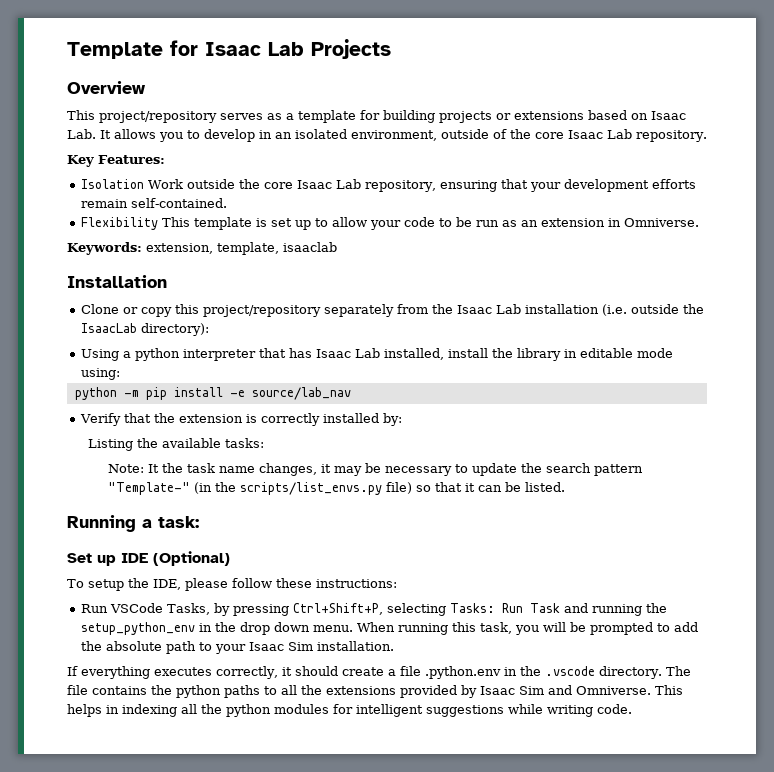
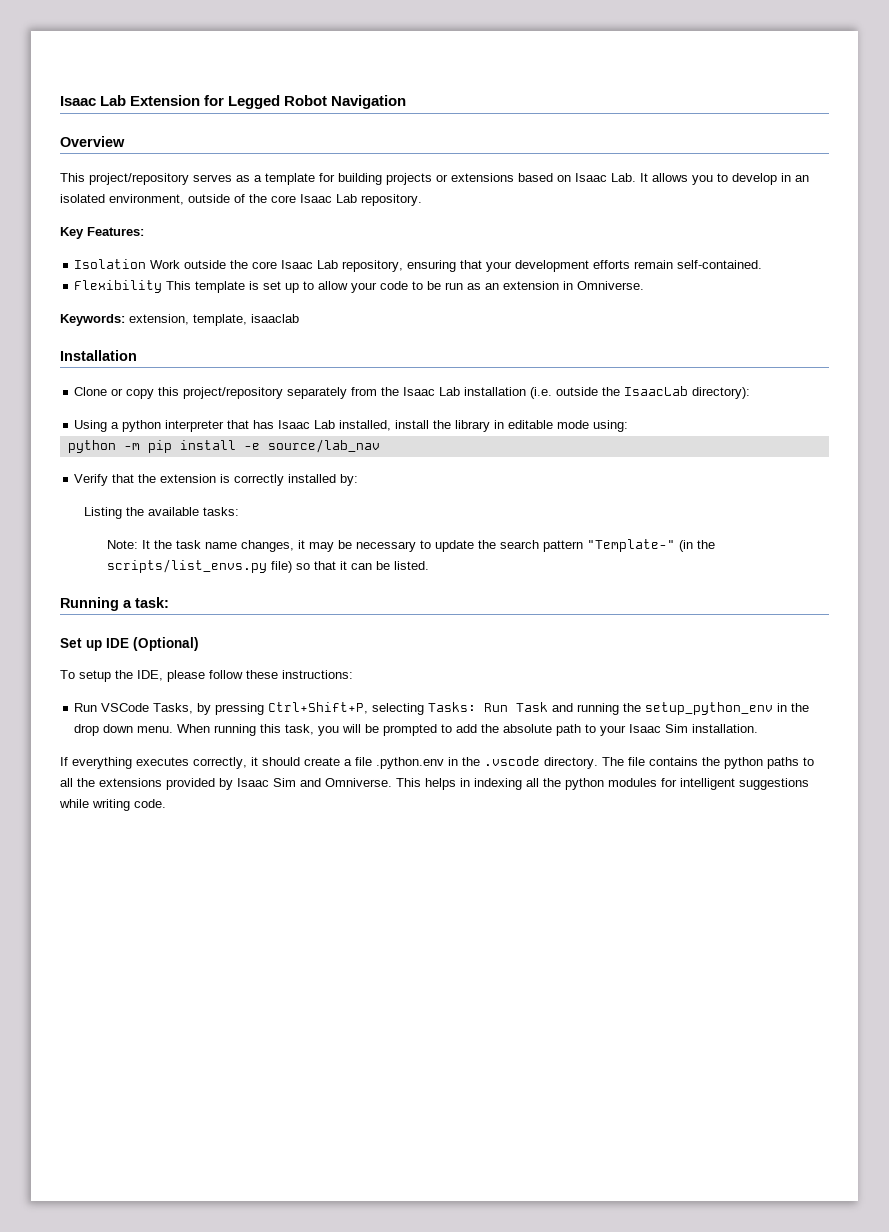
- Template for Isaac Lab Projects
+ Isaac Lab Extension for Legged Robot Navigation

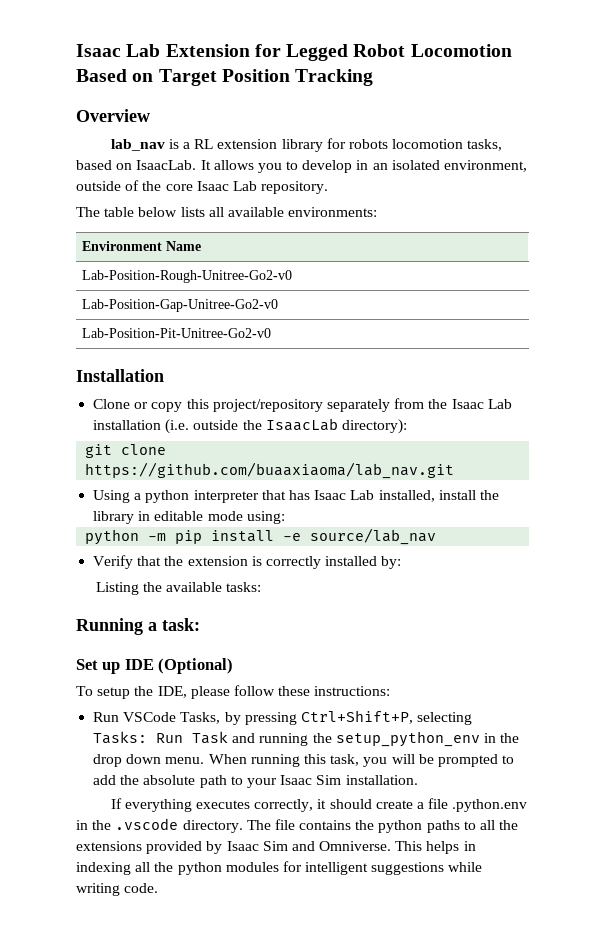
- Isaac Lab Extension for Legged Robot Navigation
+ Isaac Lab Extension for Legged Robot Locomotion Based on Target Position Tracking
  Overview
- This project/repository serves as a template for building projects or extensions based on Isaac Lab. It allows you to develop in an isolated environment, outside of the core Isaac Lab repository.
+ lab_nav is a RL extension library for robots locomotion tasks, based on IsaacLab. It allows you to develop in an isolated environment, outside of the core Isaac Lab repository.
- Key Features:
- Isolation Work outside the core Isaac Lab repository, ensuring that your development efforts remain self-contained.
- Flexibility This template is set up to allow your code to be run as an extension in Omniverse.
- Keywords: extension, template, isaaclab
+ The table below lists all available environments:
+ Environment Name
+ Lab-Position-Rough-Unitree-Go2-v0
+ Lab-Position-Gap-Unitree-Go2-v0
+ Lab-Position-Pit-Unitree-Go2-v0
+ git clone https://github.com/buaaxiaoma/lab_nav.git
- Note: It the task name changes, it may be necessary to update the search pattern "Template-" (in the scripts/list_envs.py file) so that it can be listed.

